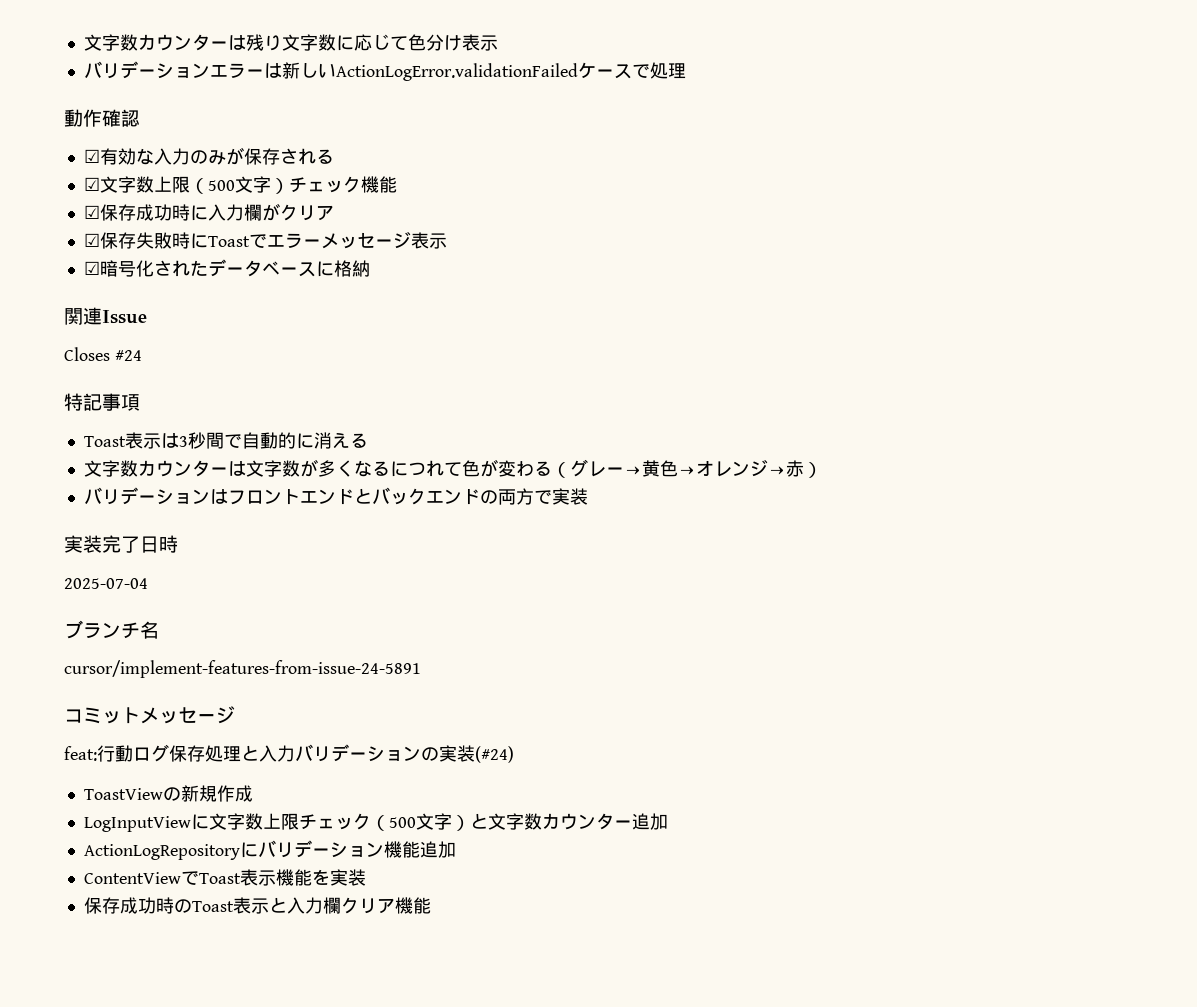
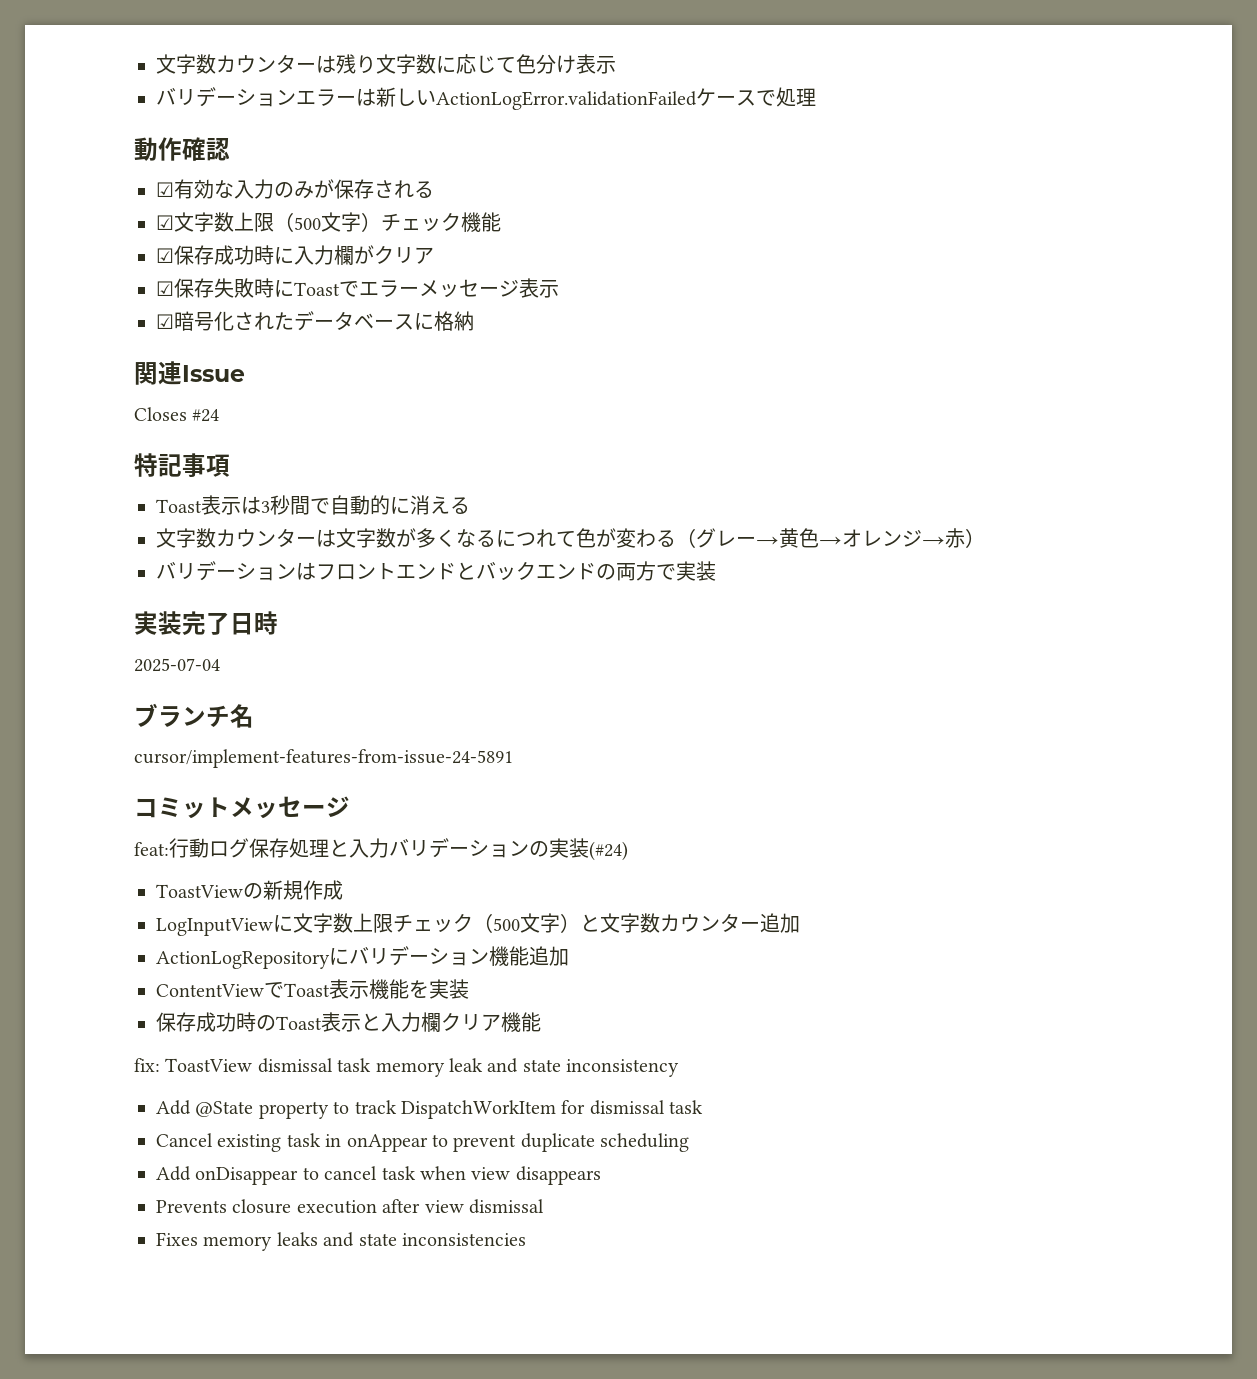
+ fix: ToastView dismissal task memory leak and state inconsistency
+ Add @State property to track DispatchWorkItem for dismissal task
+ Cancel existing task in onAppear to prevent duplicate scheduling
+ Add onDisappear to cancel task when view disappears
+ Prevents closure execution after view dismissal
+ Fixes memory leaks and state inconsistencies

